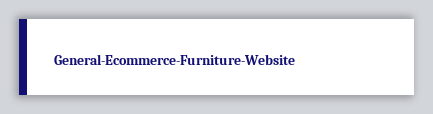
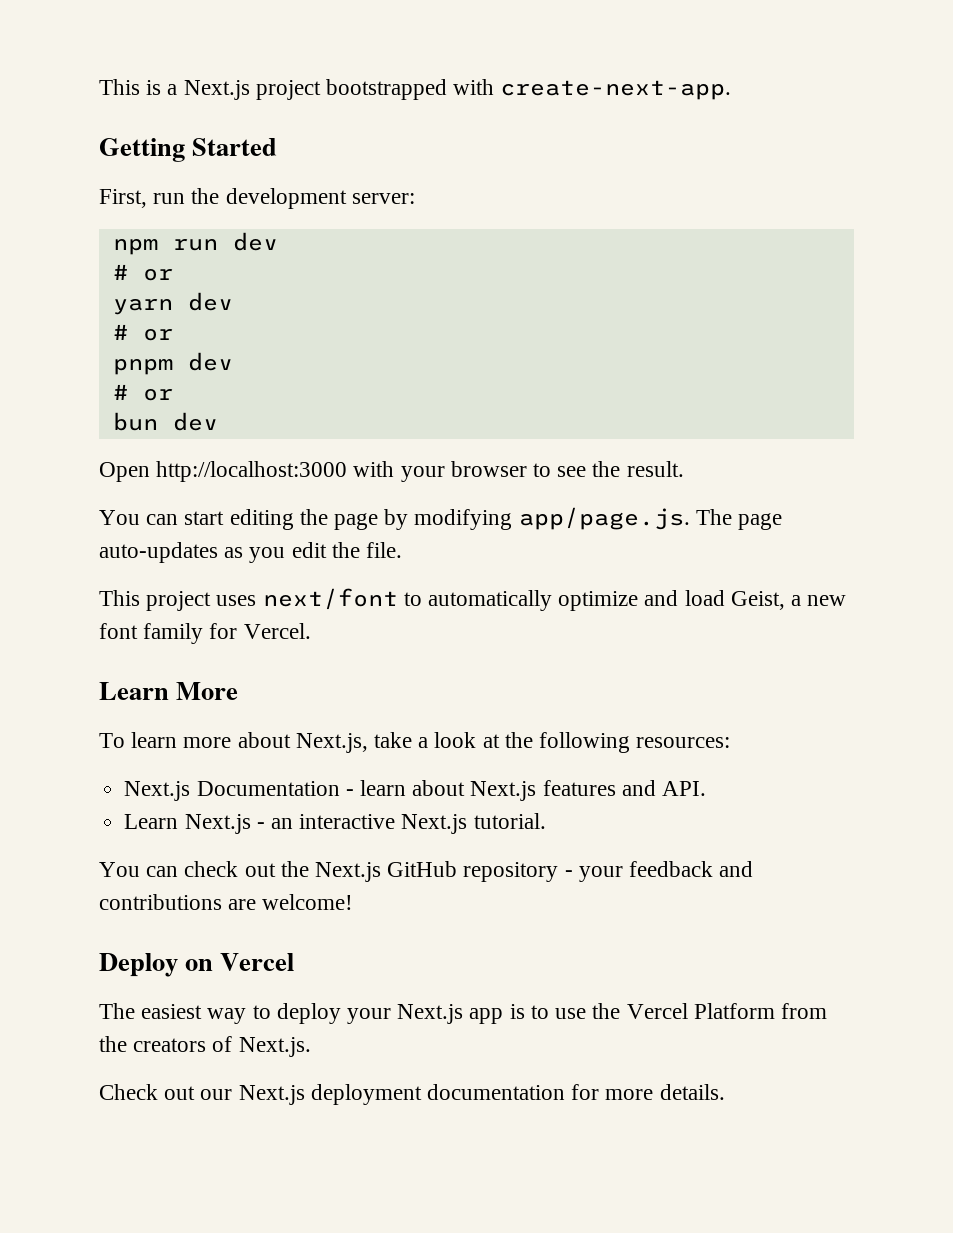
- General-Ecommerce-Furniture-Website
+ This is a Next.js project bootstrapped with create-next-app.
+ Getting Started
+ First, run the development server:
+ npm run dev
+ # or
+ yarn dev
+ # or
+ pnpm dev
+ # or
+ bun dev
+ Open http://localhost:3000 with your browser to see the result.
+ You can start editing the page by modifying app/page.js. The page auto-updates as you edit the file.
+ This project uses next/font to automatically optimize and load Geist, a new font family for Vercel.
+ Learn More
+ To learn more about Next.js, take a look at the following resources:
+ Next.js Documentation - learn about Next.js features and API.
+ Learn Next.js - an interactive Next.js tutorial.
+ You can check out the Next.js GitHub repository - your feedback and contributions are welcome!
+ Deploy on Vercel
+ The easiest way to deploy your Next.js app is to use the Vercel Platform from the creators of Next.js.
+ Check out our Next.js deployment documentation for more details.

